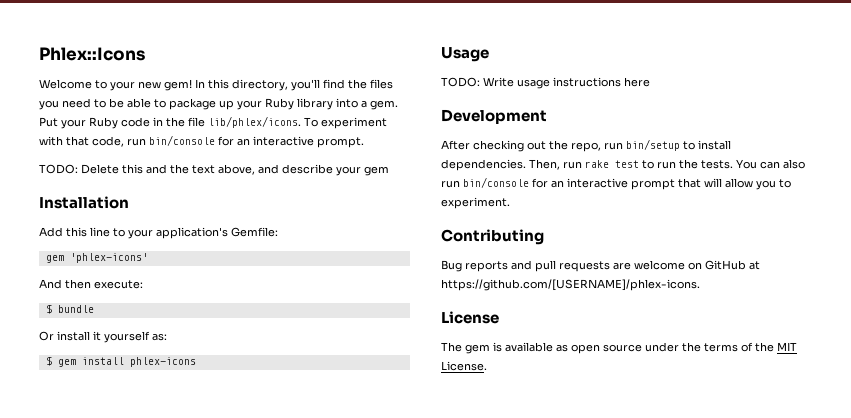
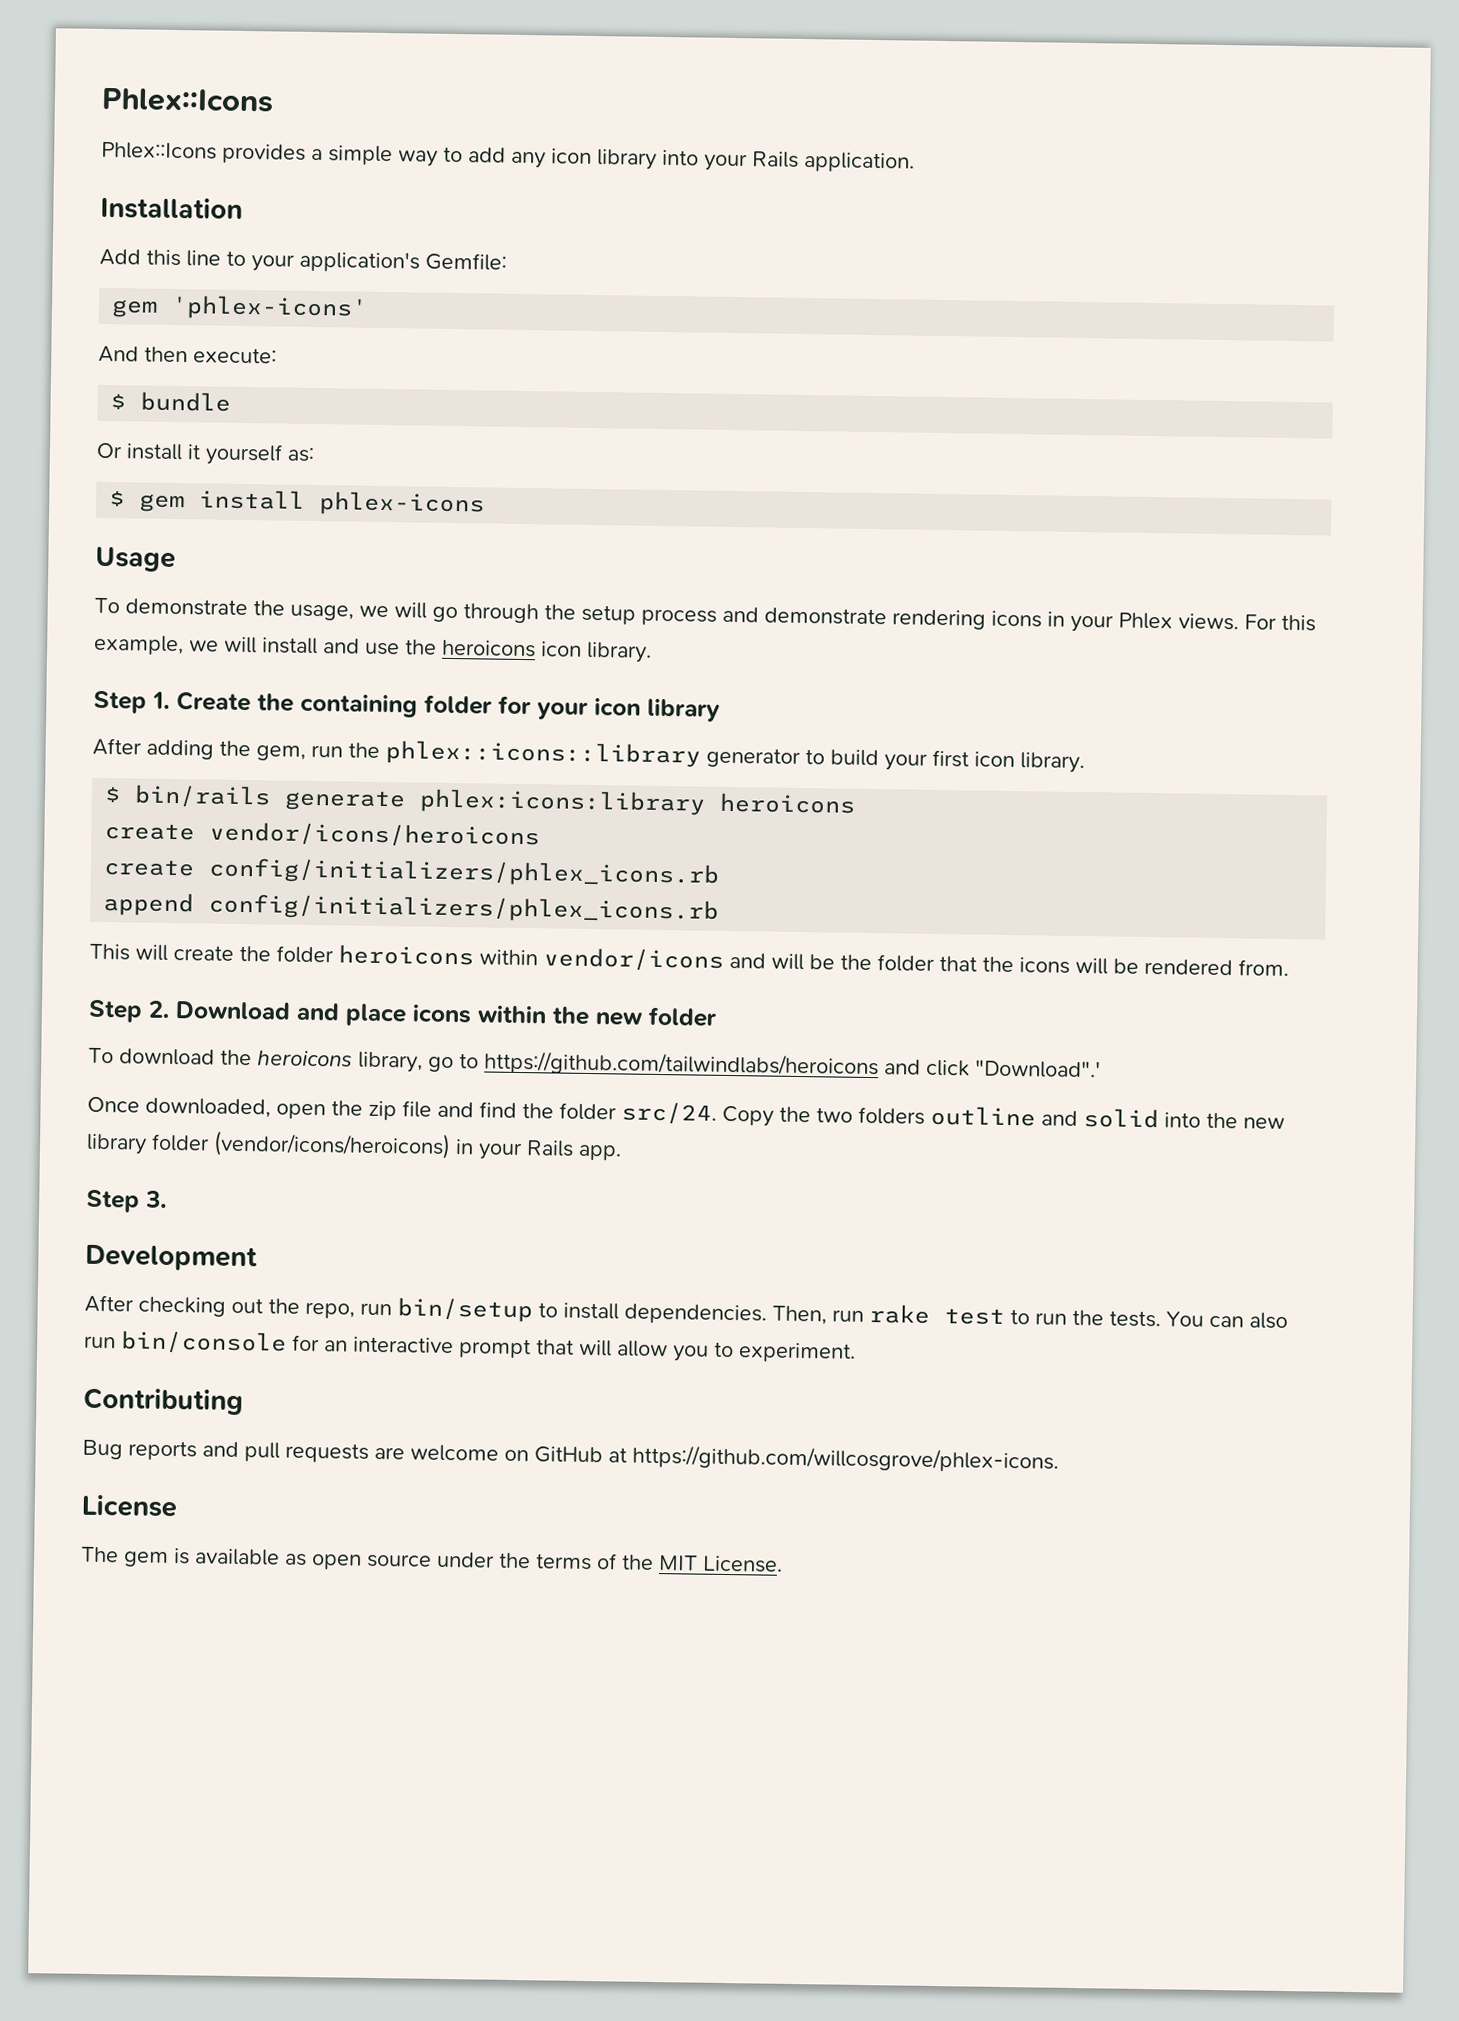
- Welcome to your new gem! In this directory, you'll find the files you need to be able to package up your Ruby library into a gem. Put your Ruby code in the file lib/phlex/icons. To experiment with that code, run bin/console for an interactive prompt.
- TODO: Delete this and the text above, and describe your gem
+ Phlex::Icons provides a simple way to add any icon library into your Rails application.
- TODO: Write usage instructions here
+ To demonstrate the usage, we will go through the setup process and demonstrate rendering icons in your Phlex views. For this example, we will install and use the heroicons icon library.
+ Step 1. Create the containing folder for your icon library
+ After adding the gem, run the phlex::icons::library generator to build your first icon library.
+ $ bin/rails generate phlex:icons:library heroicons
+ create vendor/icons/heroicons
+ create config/initializers/phlex_icons.rb
+ append config/initializers/phlex_icons.rb
+ This will create the folder heroicons within vendor/icons and will be the folder that the icons will be rendered from.
+ Step 2. Download and place icons within the new folder
+ To download the heroicons library, go to https://github.com/tailwindlabs/heroicons and click "Download".'
+ Once downloaded, open the zip file and find the folder src/24. Copy the two folders outline and solid into the new library folder (vendor/icons/heroicons) in your Rails app.
+ Step 3.
- Bug reports and pull requests are welcome on GitHub at https://github.com/[USERNAME]/phlex-icons.
+ Bug reports and pull requests are welcome on GitHub at https://github.com/willcosgrove/phlex-icons.

